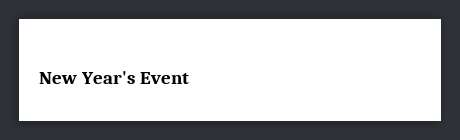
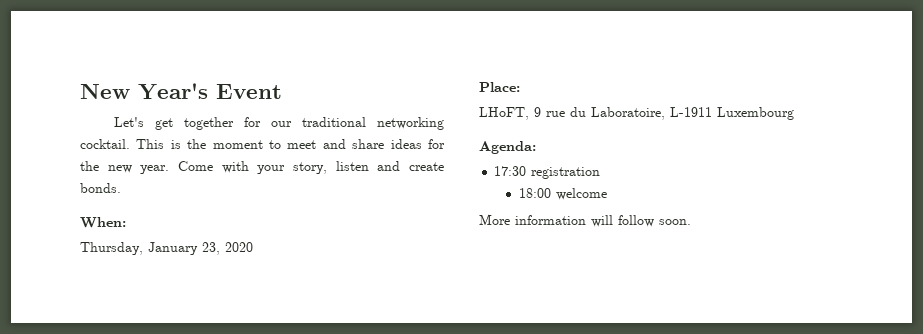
+ Let's get together for our traditional networking cocktail. This is the moment to meet and share ideas for the new year. Come with your story, listen and create bonds.
+ When:
+ Thursday, January 23, 2020
+ Place:
+ LHoFT, 9 rue du Laboratoire, L-1911 Luxembourg
+ Agenda:
+ 17:30 registration
+ 18:00 welcome
+ More information will follow soon.

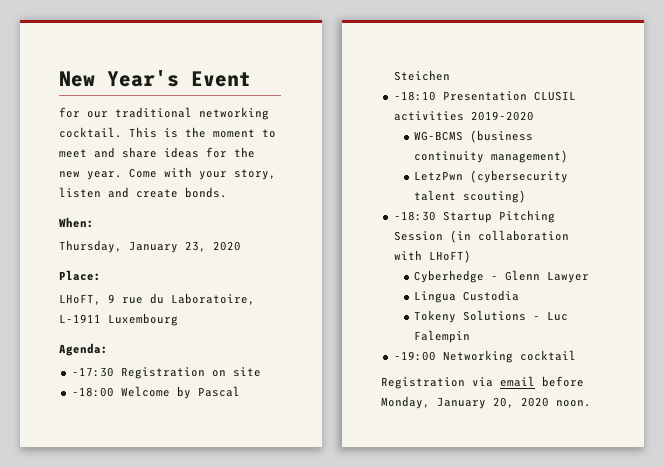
- Let's get together for our traditional networking cocktail.
+ for our traditional networking cocktail.
- 17:30 registration
- 18:00 welcome
- More information will follow soon.
+ -17:30 Registration on site
+ -18:00 Welcome by Pascal Steichen
+ -18:10 Presentation CLUSIL activities 2019-2020
+ WG-BCMS (business continuity management)
+ LetzPwn (cybersecurity talent scouting)
+ -18:30 Startup Pitching Session (in collaboration with LHoFT)
+ Cyberhedge - Glenn Lawyer
+ Lingua Custodia
+ Tokeny Solutions - Luc Falempin
+ -19:00 Networking cocktail
+ Registration via email before Monday, January 20, 2020 noon.

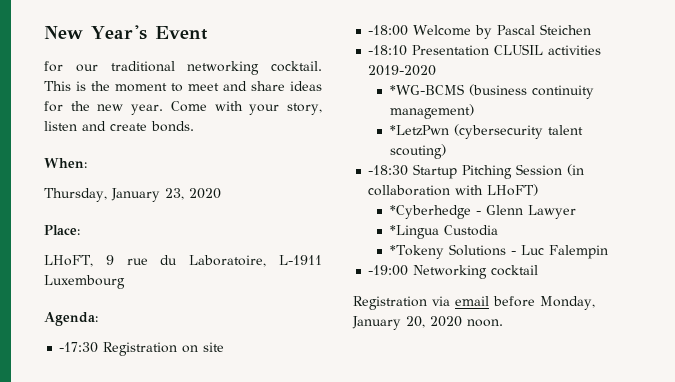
- WG-BCMS (business continuity management)
+ *WG-BCMS (business continuity management)
- LetzPwn (cybersecurity talent scouting)
+ *LetzPwn (cybersecurity talent scouting)
- Cyberhedge - Glenn Lawyer
+ *Cyberhedge - Glenn Lawyer
- Lingua Custodia
+ *Lingua Custodia
- Tokeny Solutions - Luc Falempin
+ *Tokeny Solutions - Luc Falempin

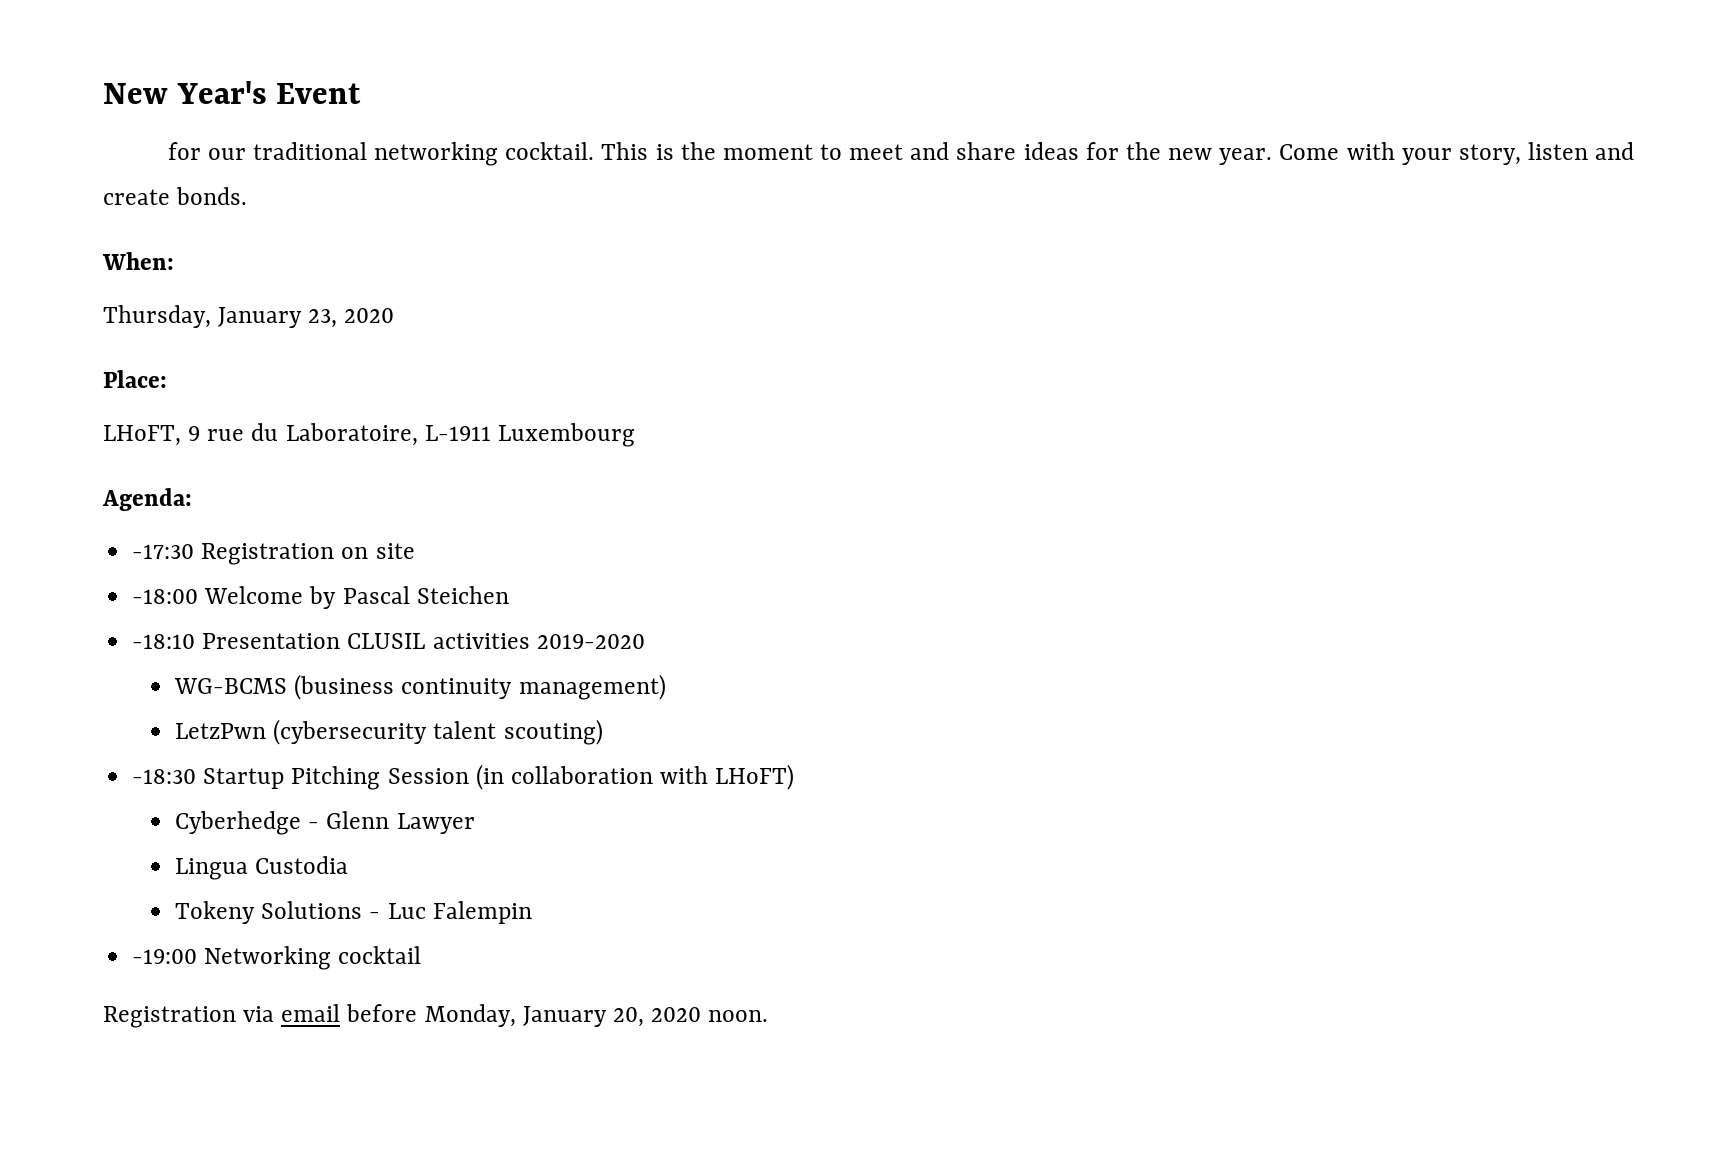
- *WG-BCMS (business continuity management)
+ WG-BCMS (business continuity management)
- *LetzPwn (cybersecurity talent scouting)
+ LetzPwn (cybersecurity talent scouting)
- *Cyberhedge - Glenn Lawyer
+ Cyberhedge - Glenn Lawyer
- *Lingua Custodia
+ Lingua Custodia
- *Tokeny Solutions - Luc Falempin
+ Tokeny Solutions - Luc Falempin

